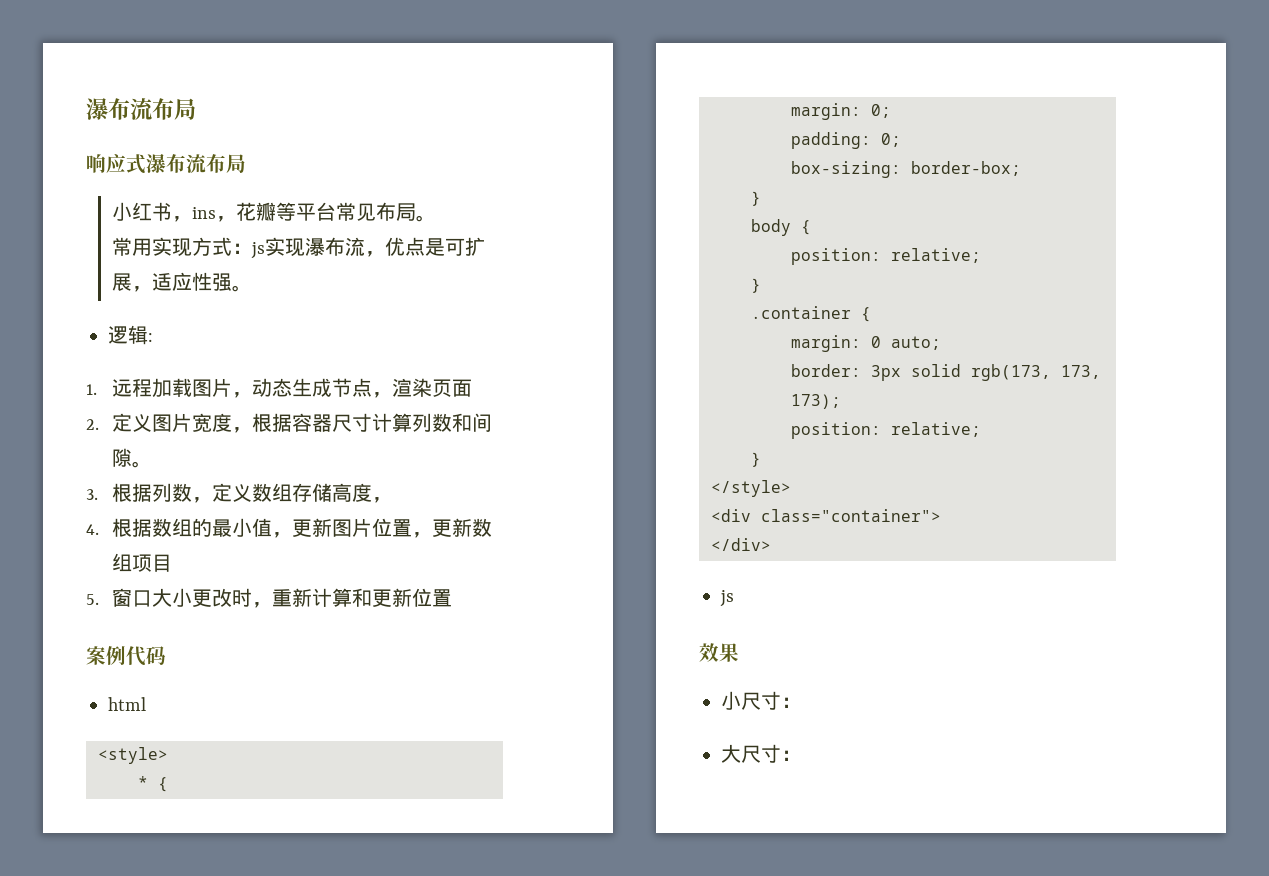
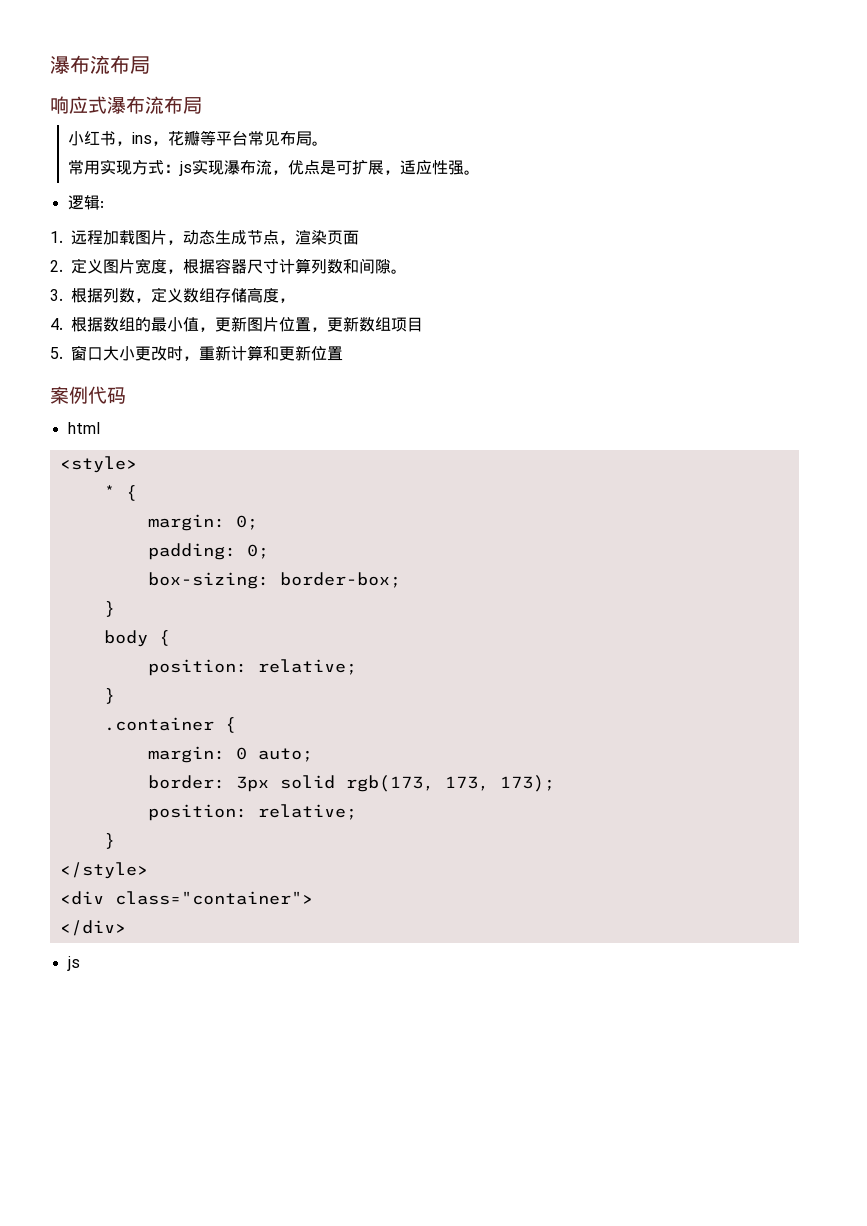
- 效果
- 小尺寸：
- 大尺寸：

